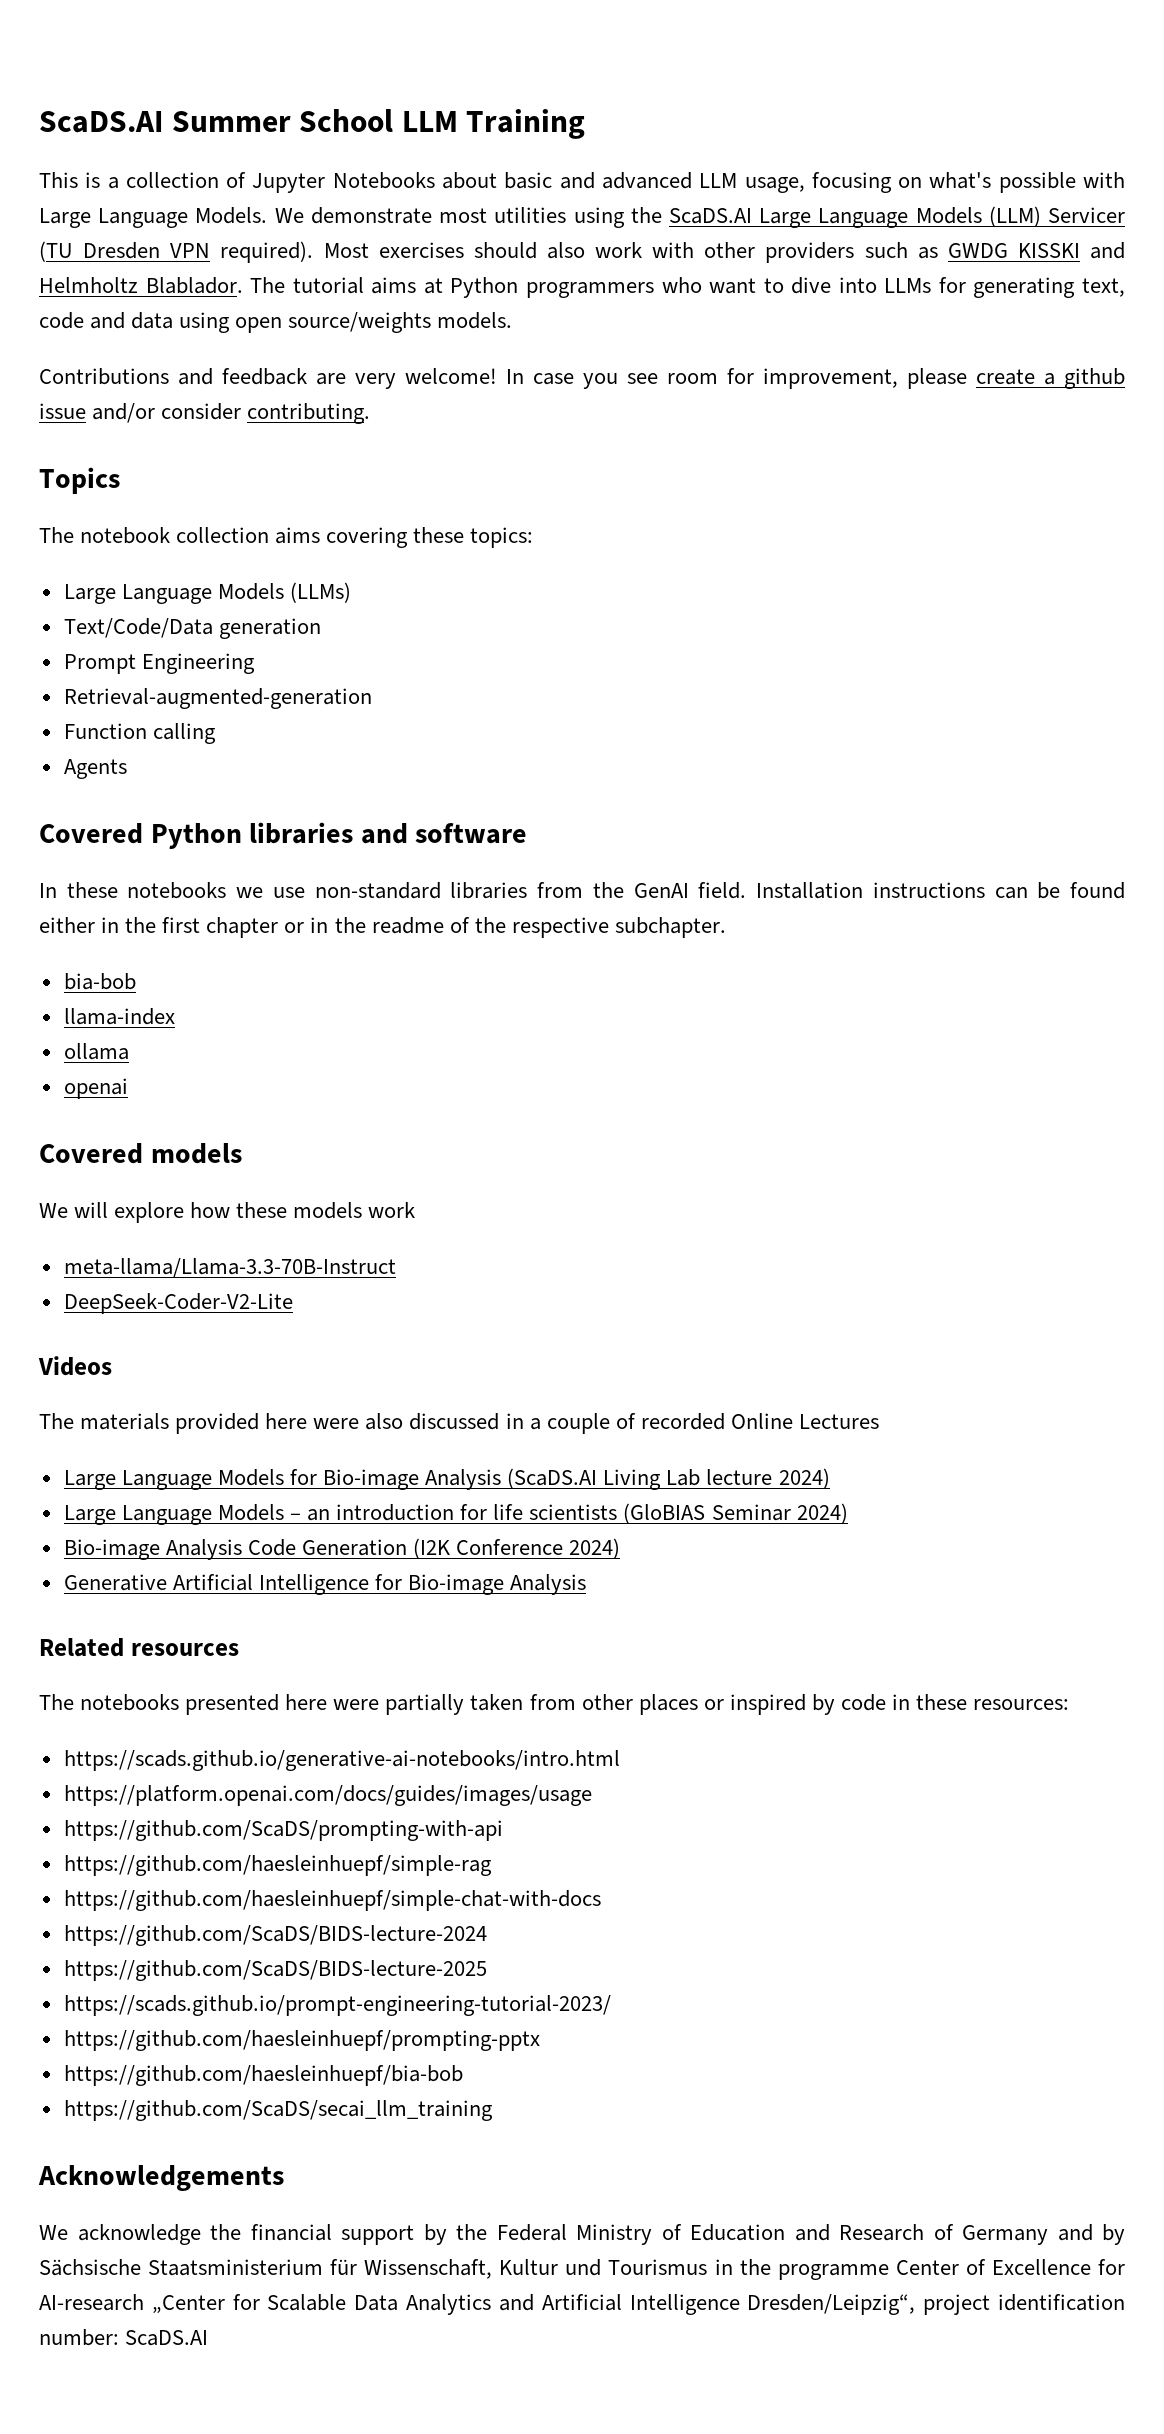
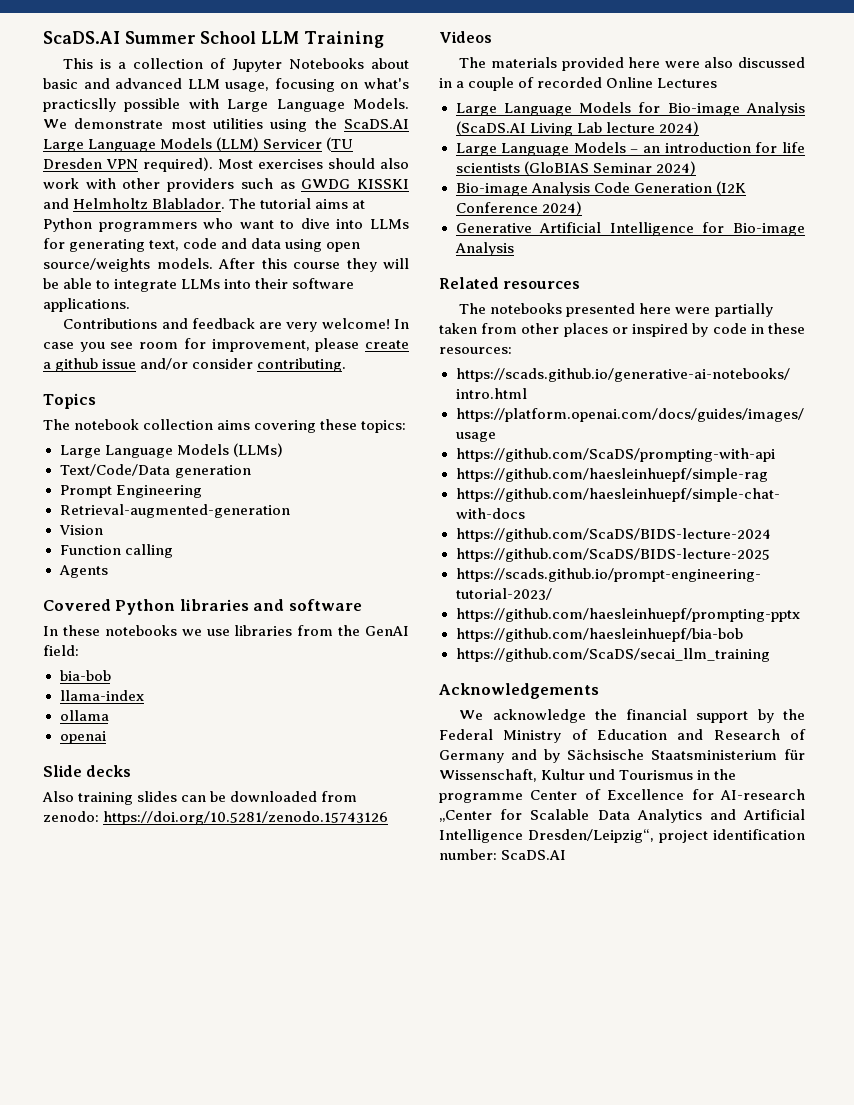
- This is a collection of Jupyter Notebooks about basic and advanced LLM usage, focusing on what's possible with Large Language Models.
+ This is a collection of Jupyter Notebooks about basic and advanced LLM usage, focusing on what's practicslly possible with Large Language Models.
+ After this course they will be able to integrate LLMs into their software applications.
+ Vision
- In these notebooks we use non-standard libraries from the GenAI field. Installation instructions can be found either in the first chapter or in the readme of the respective subchapter.
+ In these notebooks we use libraries from the GenAI field:
  bia-bob
  llama-index
  ollama
  openai
- Covered models
- We will explore how these models work
- meta-llama/Llama-3.3-70B-Instruct
- DeepSeek-Coder-V2-Lite
+ Slide decks
+ Also training slides can be downloaded from zenodo: https://doi.org/10.5281/zenodo.15743126

